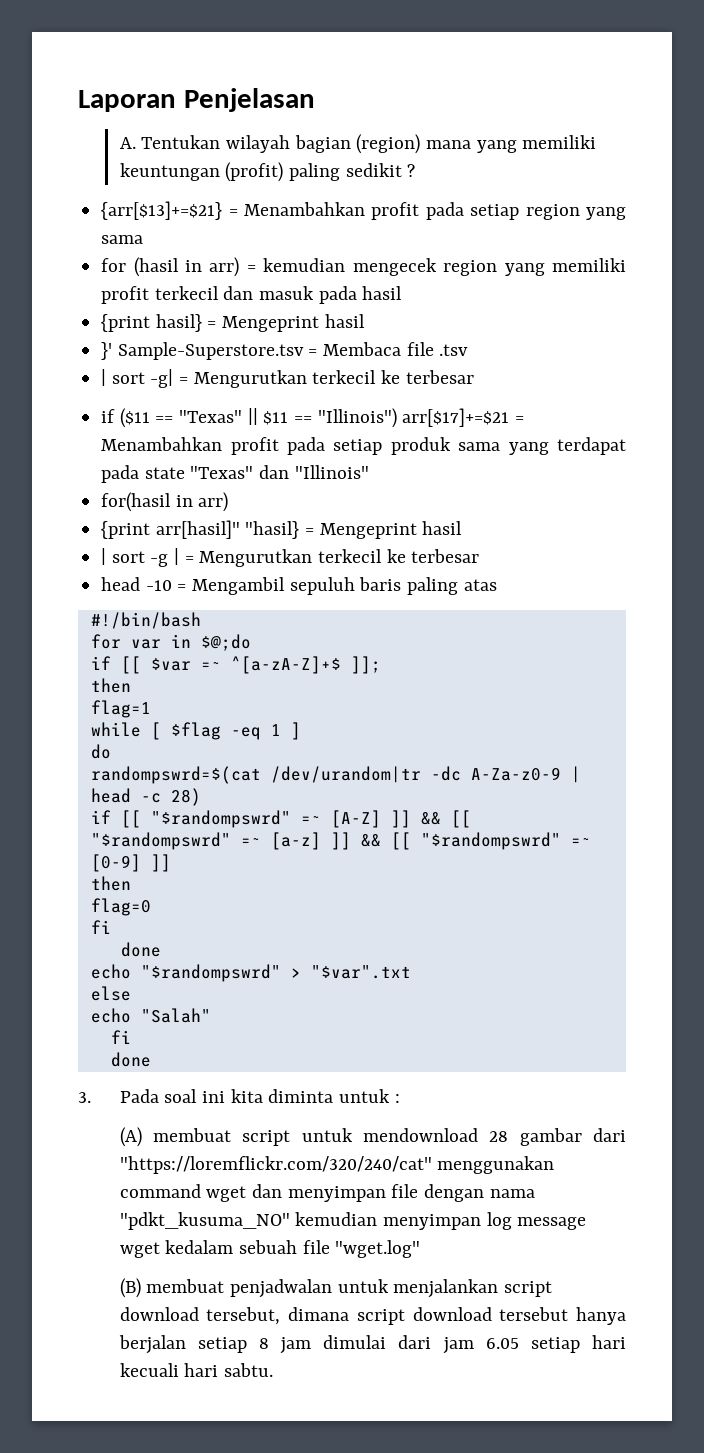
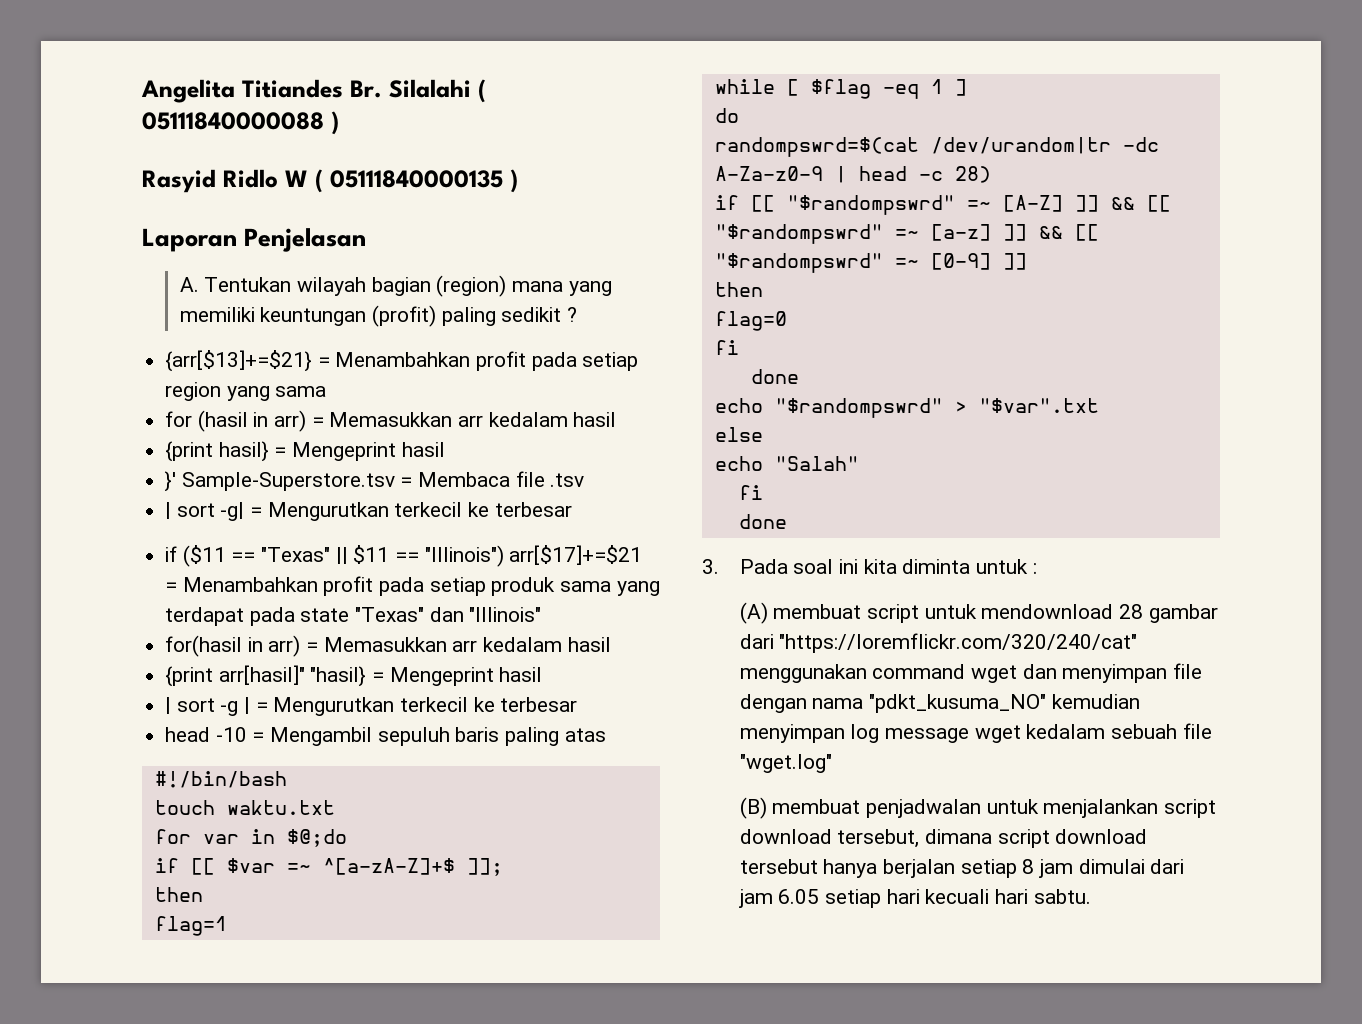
+ Angelita Titiandes Br. Silalahi ( 05111840000088 )
+ Rasyid Ridlo W ( 05111840000135 )
- for (hasil in arr) = kemudian mengecek region yang memiliki profit terkecil dan masuk pada hasil
+ for (hasil in arr) = Memasukkan arr kedalam hasil
- for(hasil in arr)
+ for(hasil in arr) = Memasukkan arr kedalam hasil
+ touch waktu.txt

